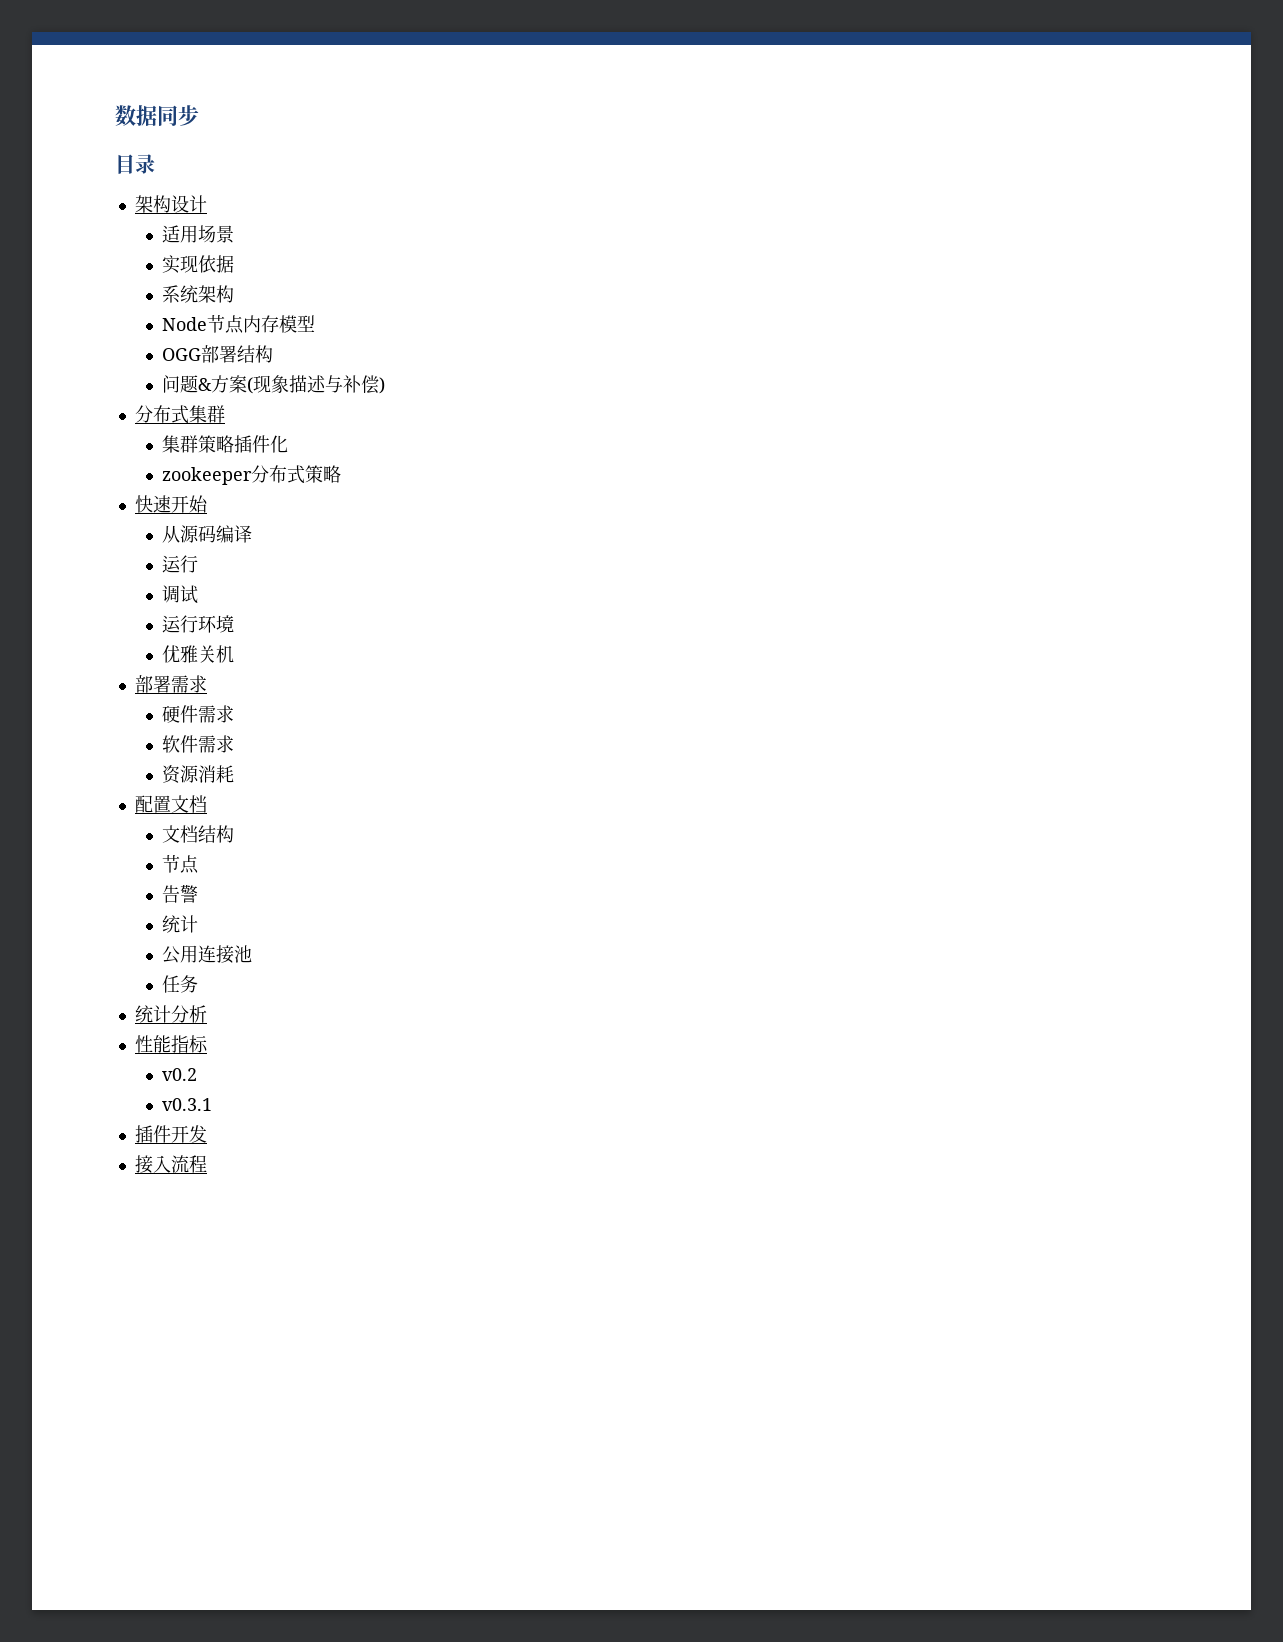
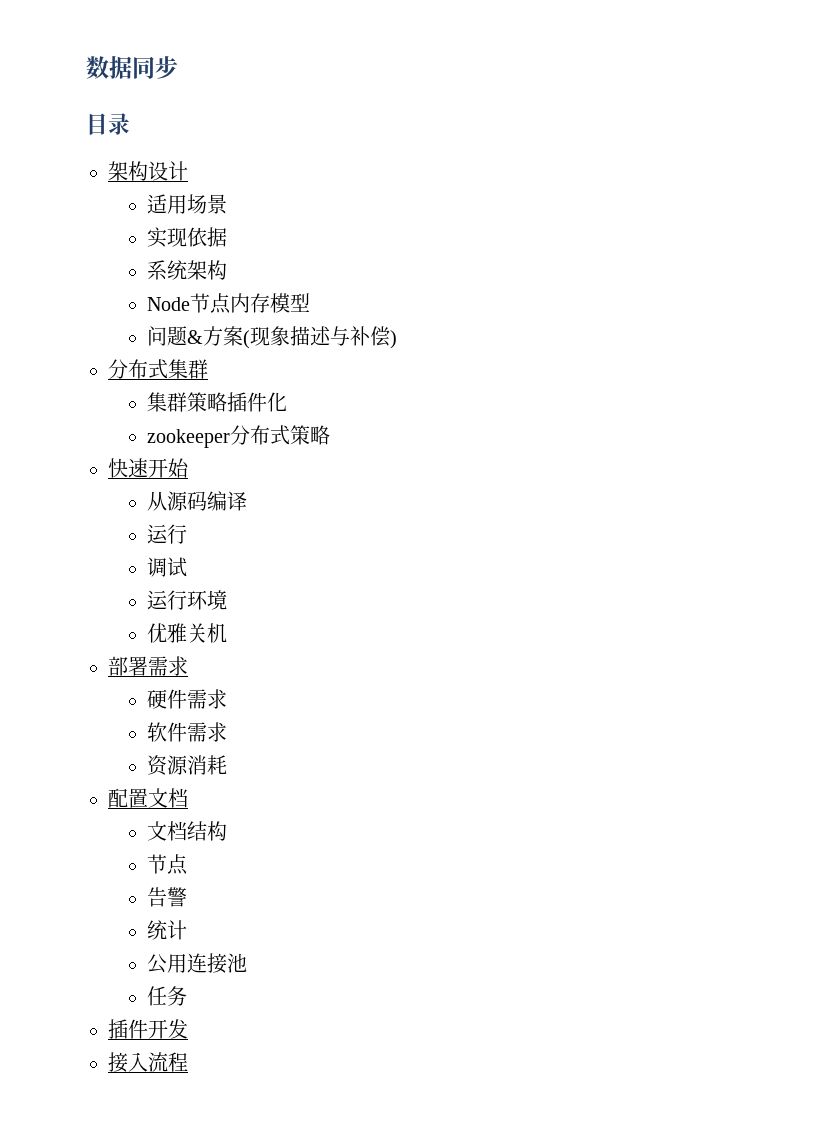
- OGG部署结构
- 统计分析
- 性能指标
- v0.2
- v0.3.1

